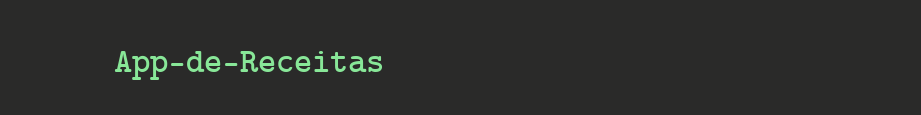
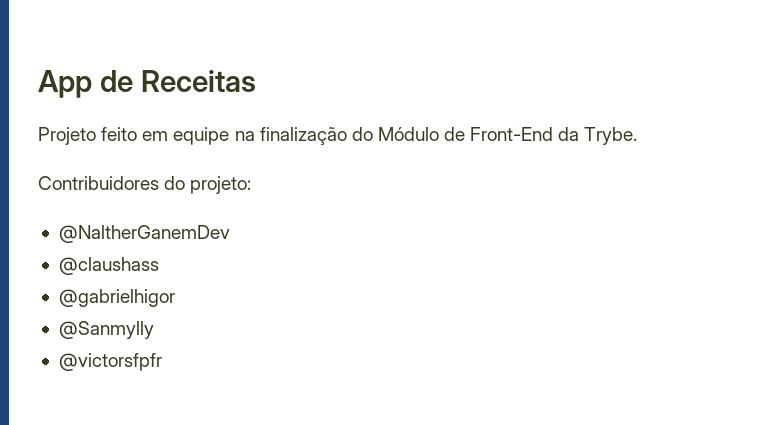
- App-de-Receitas
+ App de Receitas
+ Projeto feito em equipe na finalização do Módulo de Front-End da Trybe.
+ Contribuidores do projeto:
+ @NaltherGanemDev
+ @claushass
+ @gabrielhigor
+ @Sanmylly
+ @victorsfpfr

